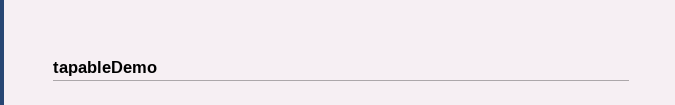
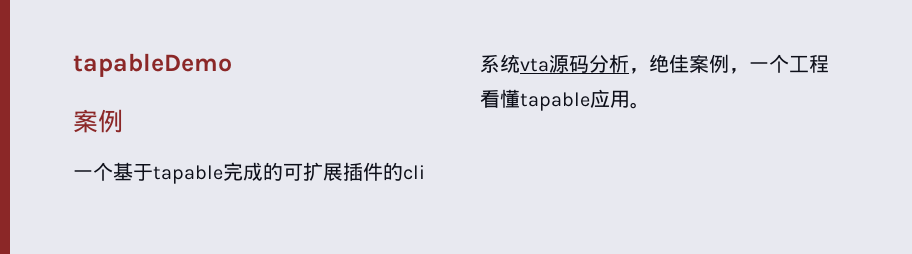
  tapableDemo
+ 案例
+ 一个基于tapable完成的可扩展插件的cli系统vta源码分析，绝佳案例，一个工程看懂tapable应用。

